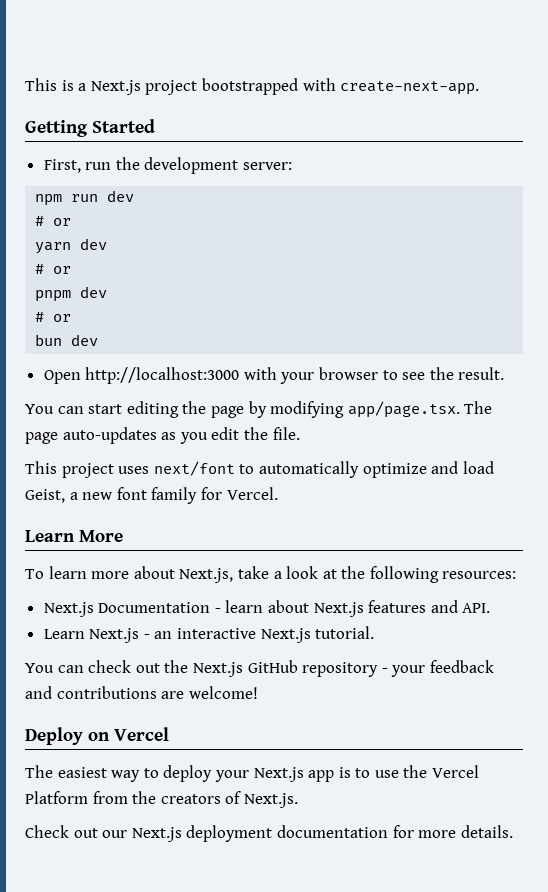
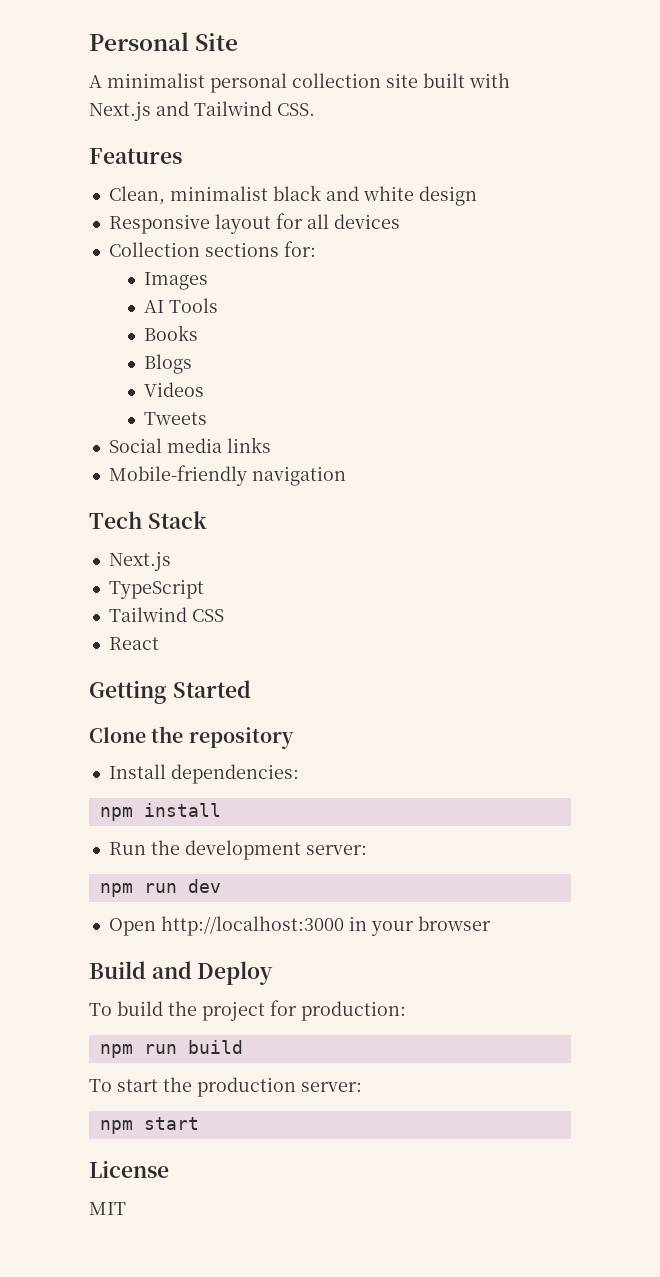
- This is a Next.js project bootstrapped with create-next-app.
+ Personal Site
+ A minimalist personal collection site built with Next.js and Tailwind CSS.
+ Features
+ Clean, minimalist black and white design
+ Responsive layout for all devices
+ Collection sections for:
+ Images
+ AI Tools
+ Books
+ Blogs
+ Videos
+ Tweets
+ Social media links
+ Mobile-friendly navigation
+ Tech Stack
+ Next.js
+ TypeScript
+ Tailwind CSS
+ React
  Getting Started
- First, run the development server:
+ Clone the repository
+ Install dependencies:
+ npm install
+ Run the development server:
  npm run dev
- # or
- yarn dev
- # or
- pnpm dev
- # or
- bun dev
- Open http://localhost:3000 with your browser to see the result.
- You can start editing the page by modifying app/page.tsx. The page auto-updates as you edit the file.
- This project uses next/font to automatically optimize and load Geist, a new font family for Vercel.
- Learn More
- To learn more about Next.js, take a look at the following resources:
- Next.js Documentation - learn about Next.js features and API.
- Learn Next.js - an interactive Next.js tutorial.
- You can check out the Next.js GitHub repository - your feedback and contributions are welcome!
- Deploy on Vercel
- The easiest way to deploy your Next.js app is to use the Vercel Platform from the creators of Next.js.
- Check out our Next.js deployment documentation for more details.
+ Open http://localhost:3000 in your browser
+ Build and Deploy
+ To build the project for production:
+ npm run build
+ To start the production server:
+ npm start
+ License
+ MIT

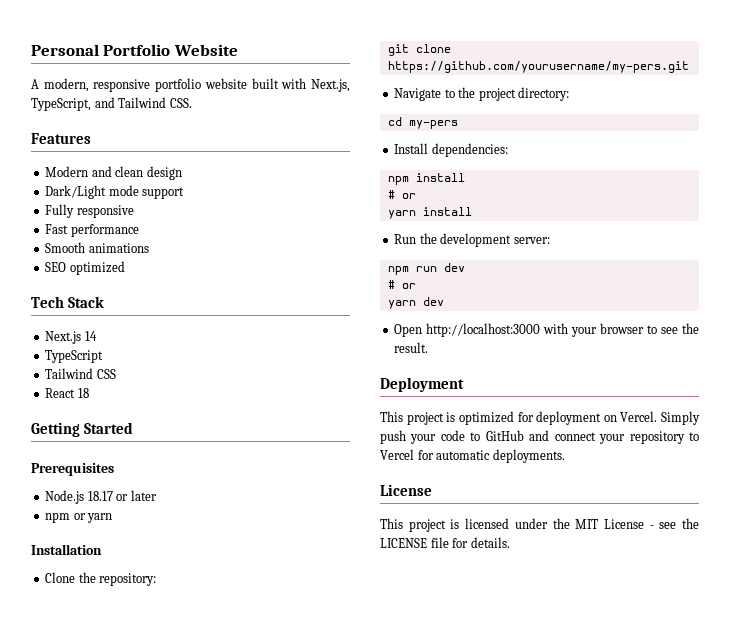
- Personal Site
+ Personal Portfolio Website
- A minimalist personal collection site built with Next.js and Tailwind CSS.
+ A modern, responsive portfolio website built with Next.js, TypeScript, and Tailwind CSS.
  Features
- Clean, minimalist black and white design
- Responsive layout for all devices
- Collection sections for:
- Images
- AI Tools
- Books
- Blogs
- Videos
- Tweets
- Social media links
- Mobile-friendly navigation
+ Modern and clean design
+ Dark/Light mode support
+ Fully responsive
+ Fast performance
+ Smooth animations
+ SEO optimized
  Tech Stack
- Next.js
+ Next.js 14
- React
+ React 18
- Clone the repository
+ Prerequisites
+ Node.js 18.17 or later
+ npm or yarn
+ Installation
+ Clone the repository:
+ git clone https://github.com/yourusername/my-pers.git
+ Navigate to the project directory:
+ cd my-pers
  npm install
+ # or
+ yarn install
  npm run dev
+ # or
+ yarn dev
- Open http://localhost:3000 in your browser
- Build and Deploy
- To build the project for production:
- npm run build
- To start the production server:
- npm start
+ Open http://localhost:3000 with your browser to see the result.
+ Deployment
+ This project is optimized for deployment on Vercel. Simply push your code to GitHub and connect your repository to Vercel for automatic deployments.
  License
- MIT
+ This project is licensed under the MIT License - see the LICENSE file for details.

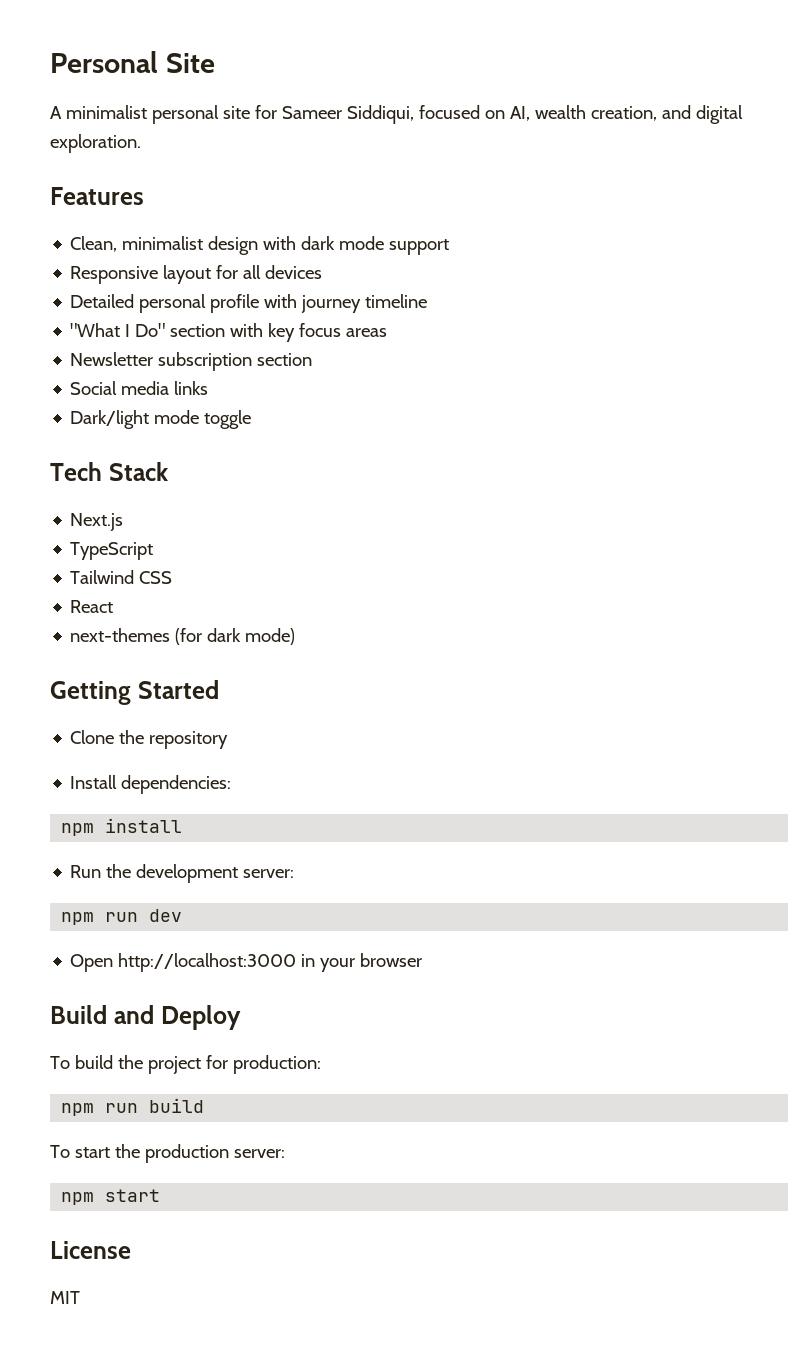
- Personal Portfolio Website
+ Personal Site
- A modern, responsive portfolio website built with Next.js, TypeScript, and Tailwind CSS.
+ A minimalist personal site for Sameer Siddiqui, focused on AI, wealth creation, and digital exploration.
  Features
- Modern and clean design
- Dark/Light mode support
+ Clean, minimalist design with dark mode support
- Fully responsive
- Fast performance
- Smooth animations
- SEO optimized
+ Responsive layout for all devices
+ Detailed personal profile with journey timeline
+ "What I Do" section with key focus areas
+ Newsletter subscription section
+ Social media links
+ Dark/light mode toggle
- Next.js 14
+ Next.js
- React 18
+ React
+ next-themes (for dark mode)
  Getting Started
- Prerequisites
- Node.js 18.17 or later
- npm or yarn
- Installation
- Clone the repository:
- git clone https://github.com/yourusername/my-pers.git
- Navigate to the project directory:
- cd my-pers
+ Clone the repository
  npm install
- # or
- yarn install
  npm run dev
- # or
- yarn dev
- Open http://localhost:3000 with your browser to see the result.
- Deployment
- This project is optimized for deployment on Vercel. Simply push your code to GitHub and connect your repository to Vercel for automatic deployments.
+ Open http://localhost:3000 in your browser
+ Build and Deploy
+ To build the project for production:
+ npm run build
+ To start the production server:
+ npm start
  License
- This project is licensed under the MIT License - see the LICENSE file for details.
+ MIT

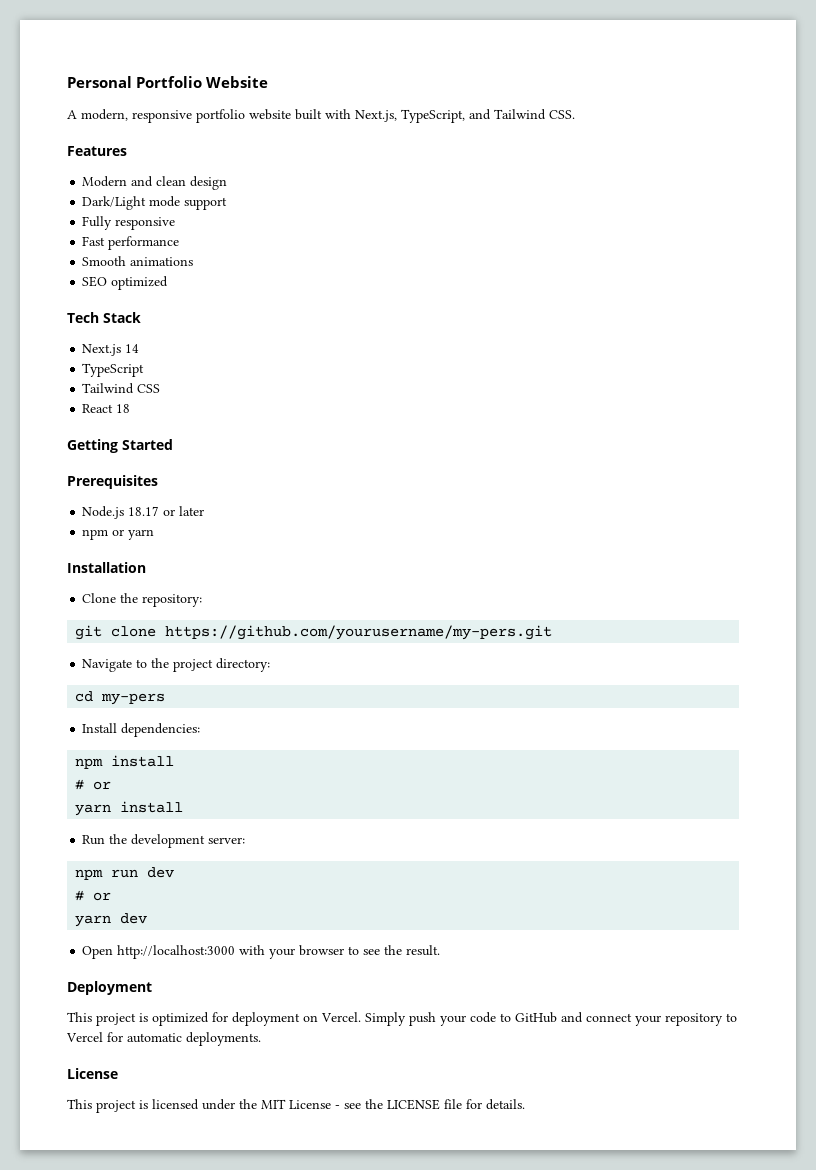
- Personal Site
+ Personal Portfolio Website
- A minimalist personal site for Sameer Siddiqui, focused on AI, wealth creation, and digital exploration.
+ A modern, responsive portfolio website built with Next.js, TypeScript, and Tailwind CSS.
  Features
- Clean, minimalist design with dark mode support
+ Modern and clean design
+ Dark/Light mode support
- Responsive layout for all devices
- Detailed personal profile with journey timeline
- "What I Do" section with key focus areas
- Newsletter subscription section
- Social media links
- Dark/light mode toggle
+ Fully responsive
+ Fast performance
+ Smooth animations
+ SEO optimized
- Next.js
+ Next.js 14
- React
- next-themes (for dark mode)
+ React 18
  Getting Started
- Clone the repository
+ Prerequisites
+ Node.js 18.17 or later
+ npm or yarn
+ Installation
+ Clone the repository:
+ git clone https://github.com/yourusername/my-pers.git
+ Navigate to the project directory:
+ cd my-pers
  npm install
+ # or
+ yarn install
  npm run dev
+ # or
+ yarn dev
- Open http://localhost:3000 in your browser
- Build and Deploy
- To build the project for production:
- npm run build
- To start the production server:
- npm start
+ Open http://localhost:3000 with your browser to see the result.
+ Deployment
+ This project is optimized for deployment on Vercel. Simply push your code to GitHub and connect your repository to Vercel for automatic deployments.
  License
- MIT
+ This project is licensed under the MIT License - see the LICENSE file for details.

